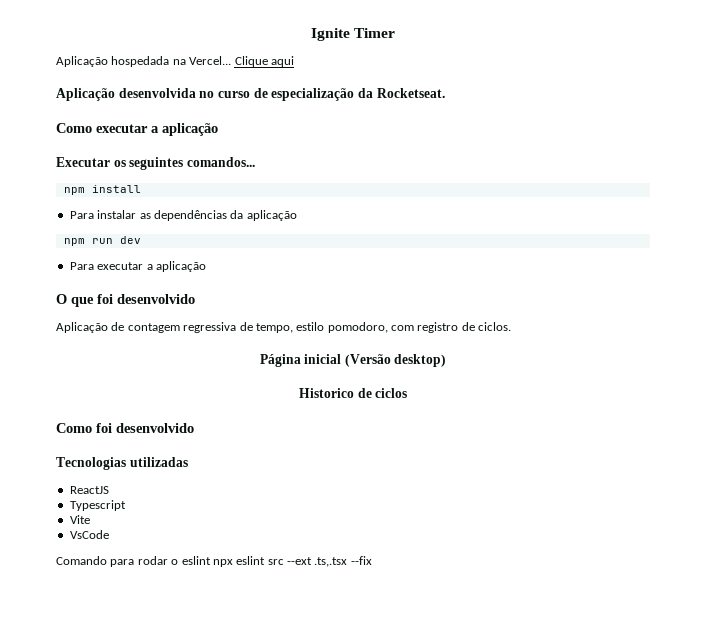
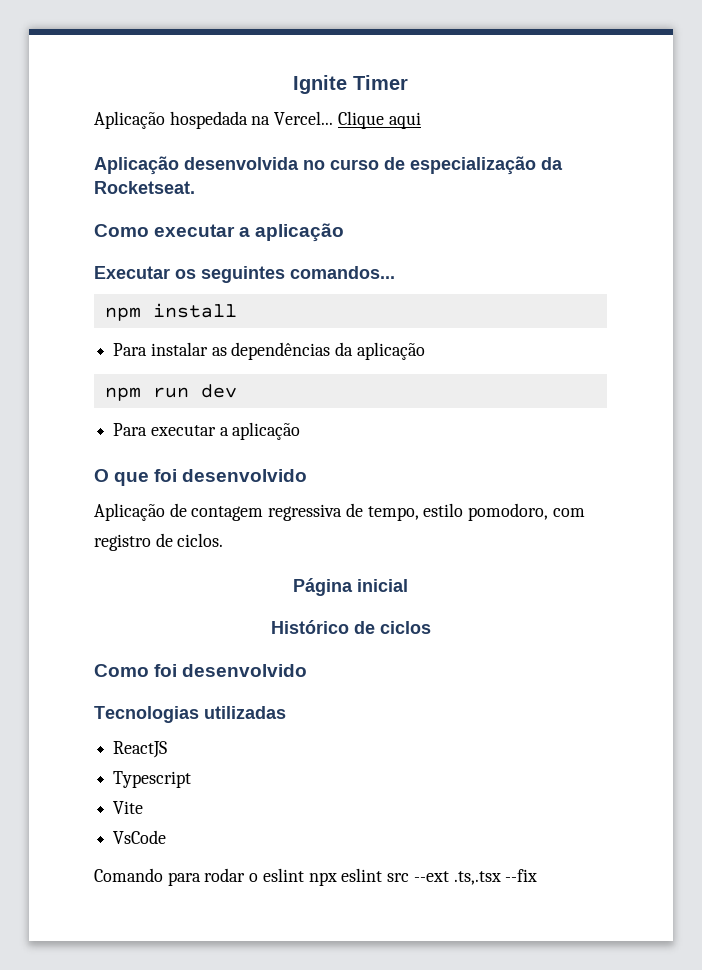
- Página inicial (Versão desktop)
- Historico de ciclos
+ Página inicial
+ Histórico de ciclos

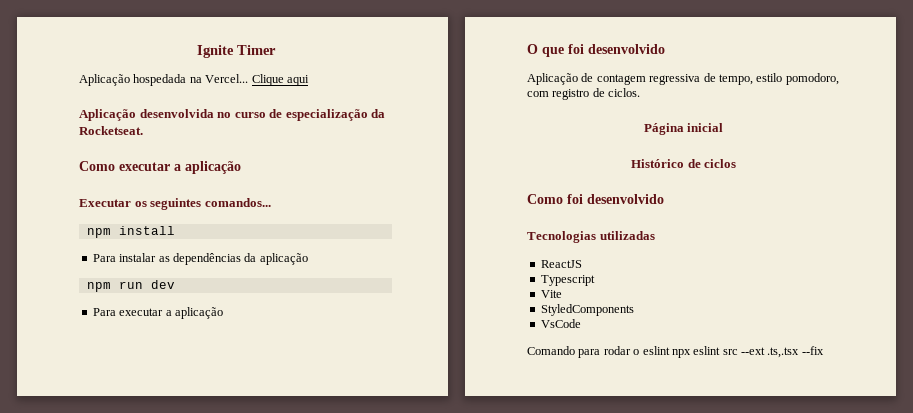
+ StyledComponents

